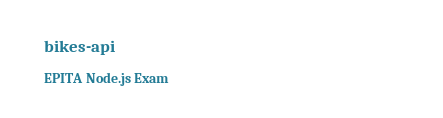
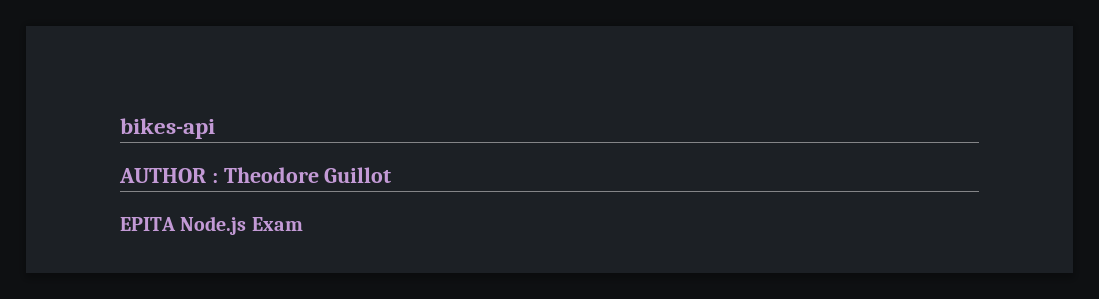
+ AUTHOR : Theodore Guillot

